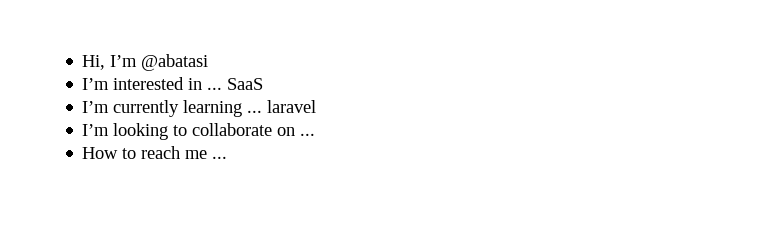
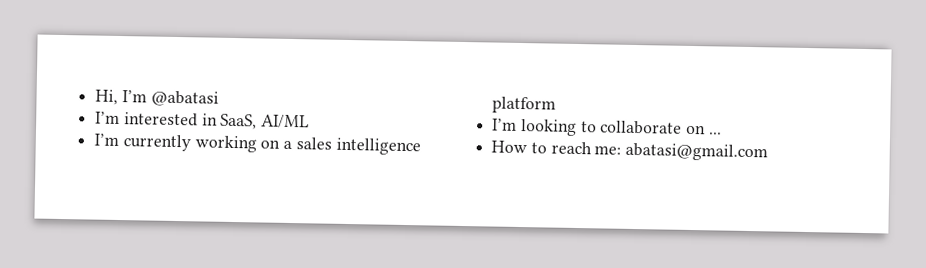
- I’m interested in ... SaaS
+ I’m interested in SaaS, AI/ML
- I’m currently learning ... laravel
+ I’m currently working on a sales intelligence platform
- How to reach me ...
+ How to reach me: abatasi@gmail.com

